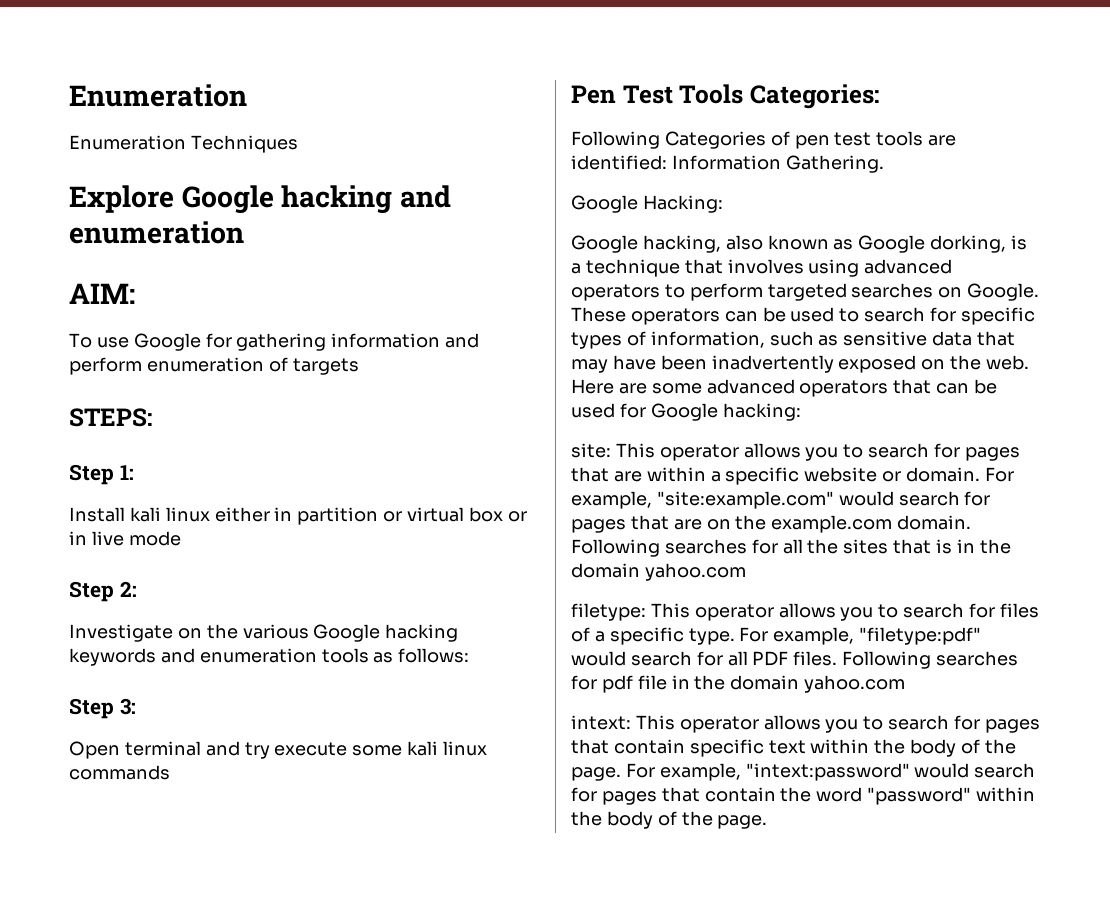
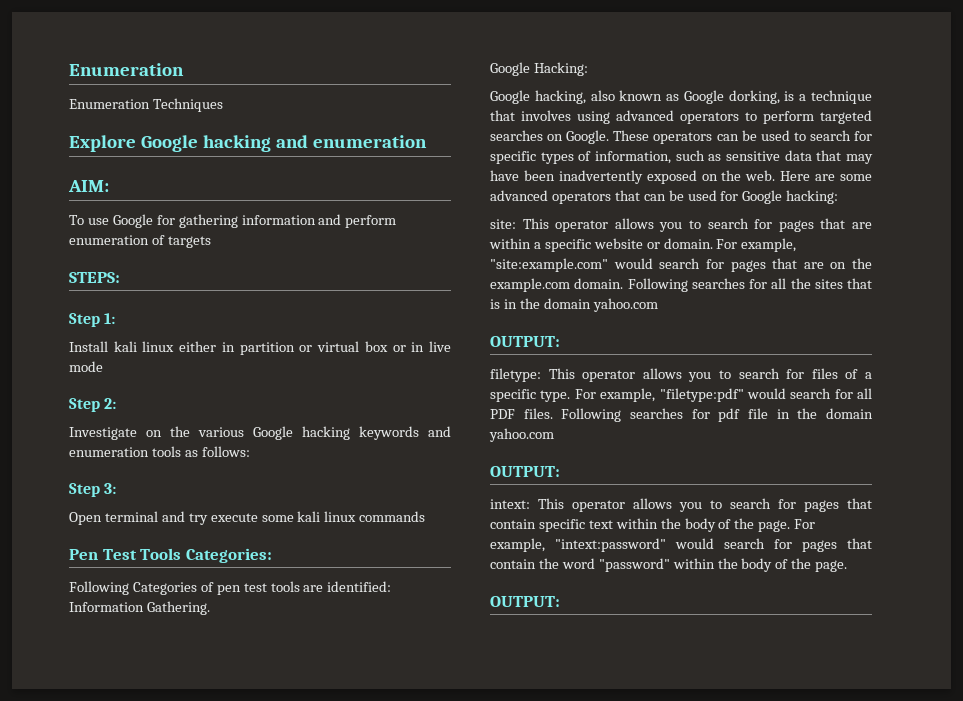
  Following searches for all the sites that is in the domain yahoo.com
+ OUTPUT:
  Following searches for pdf file in the domain yahoo.com
+ OUTPUT:
  For example, "intext:password" would search for pages that contain the word "password" within the body of the page.
+ OUTPUT:

